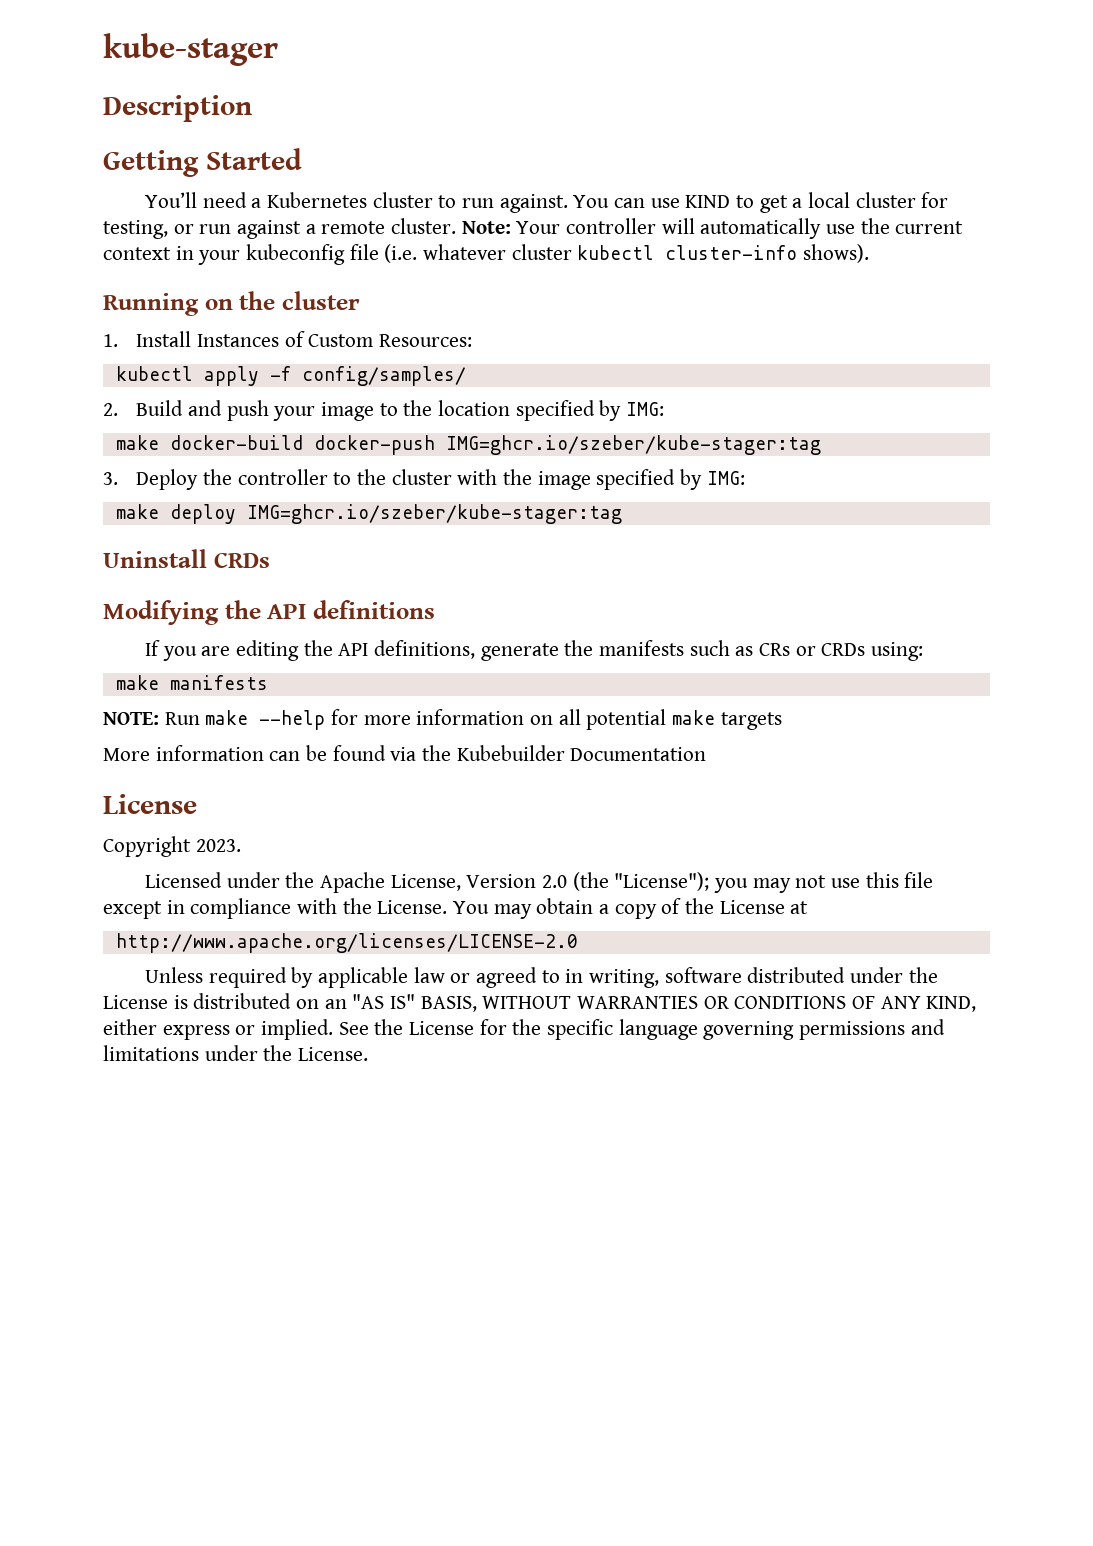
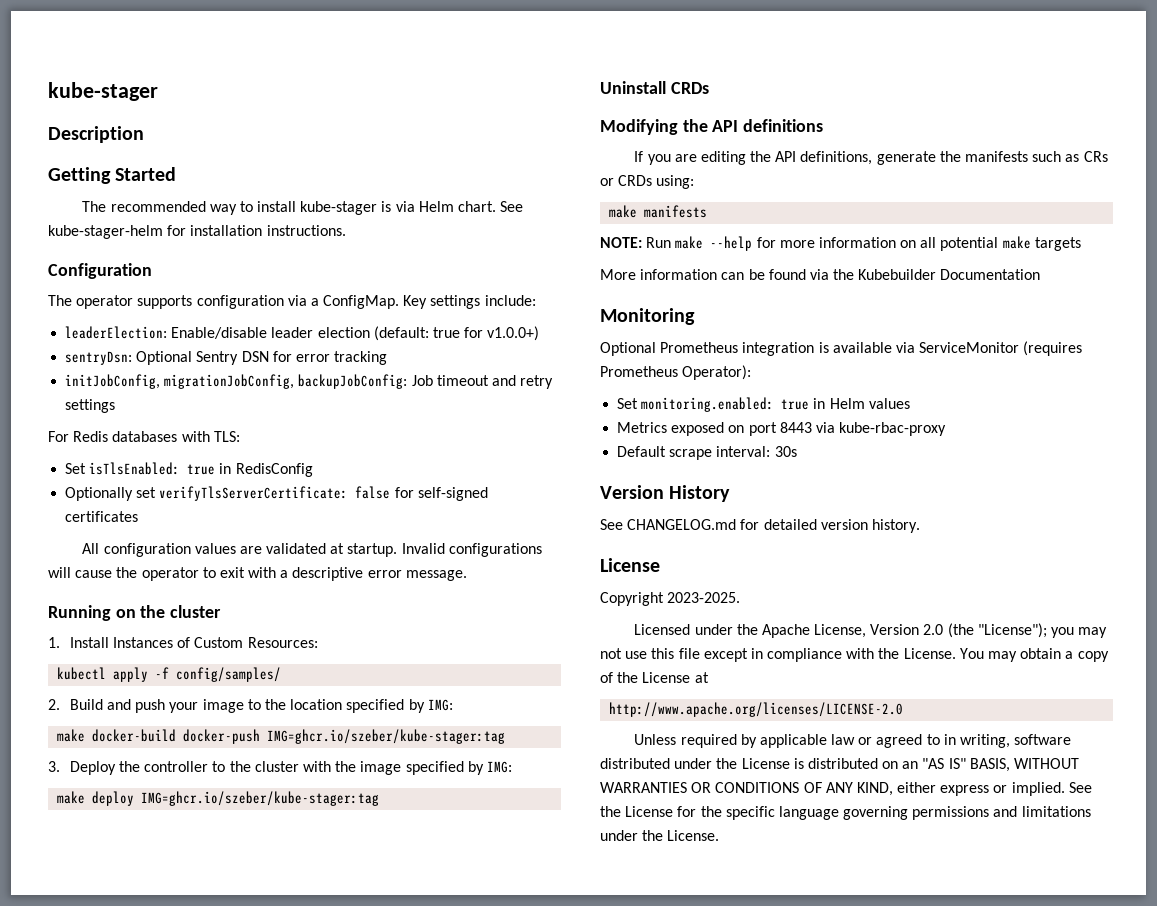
- You’ll need a Kubernetes cluster to run against. You can use KIND to get a local cluster for testing, or run against a remote cluster. Note: Your controller will automatically use the current context in your kubeconfig file (i.e. whatever cluster kubectl cluster-info shows).
+ The recommended way to install kube-stager is via Helm chart. See kube-stager-helm for installation instructions.
+ Configuration
+ The operator supports configuration via a ConfigMap. Key settings include:
+ leaderElection: Enable/disable leader election (default: true for v1.0.0+)
+ sentryDsn: Optional Sentry DSN for error tracking
+ initJobConfig, migrationJobConfig, backupJobConfig: Job timeout and retry settings
+ For Redis databases with TLS:
+ Set isTlsEnabled: true in RedisConfig
+ Optionally set verifyTlsServerCertificate: false for self-signed certificates
+ All configuration values are validated at startup. Invalid configurations will cause the operator to exit with a descriptive error message.
+ Monitoring
+ Optional Prometheus integration is available via ServiceMonitor (requires Prometheus Operator):
+ Set monitoring.enabled: true in Helm values
+ Metrics exposed on port 8443 via kube-rbac-proxy
+ Default scrape interval: 30s
+ Version History
+ See CHANGELOG.md for detailed version history.
- Copyright 2023.
+ Copyright 2023-2025.

